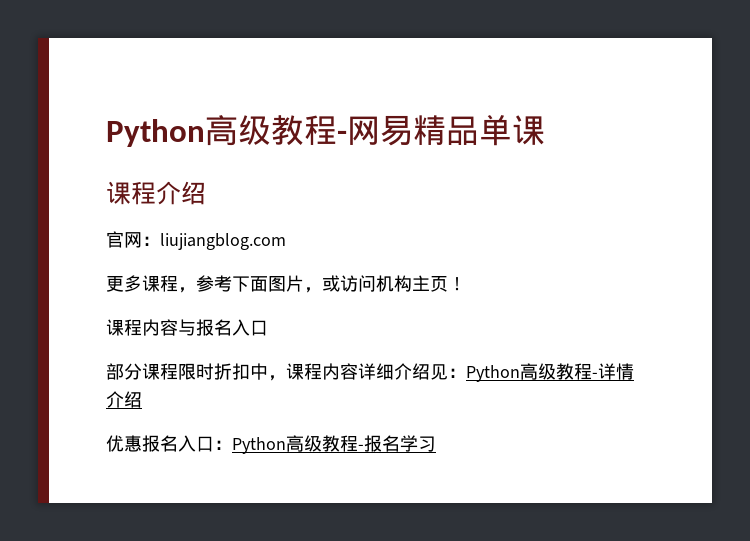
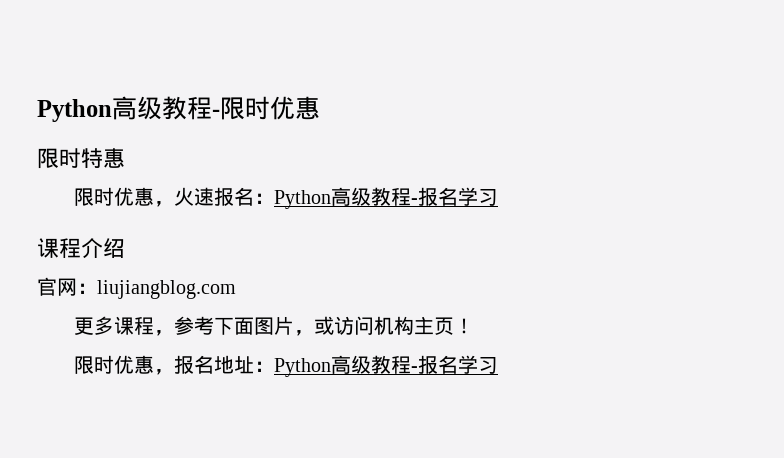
- Python高级教程-网易精品单课
+ Python高级教程-限时优惠
+ 限时特惠
+ 限时优惠，火速报名：Python高级教程-报名学习
- 课程内容与报名入口
- 部分课程限时折扣中，课程内容详细介绍见：Python高级教程-详情介绍
- 优惠报名入口：Python高级教程-报名学习
+ 限时优惠，报名地址：Python高级教程-报名学习

